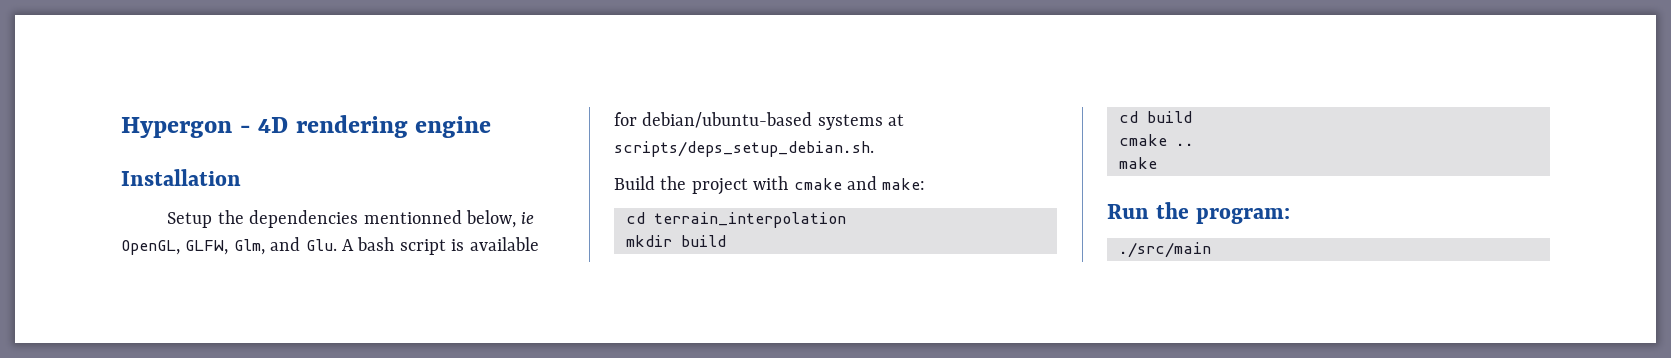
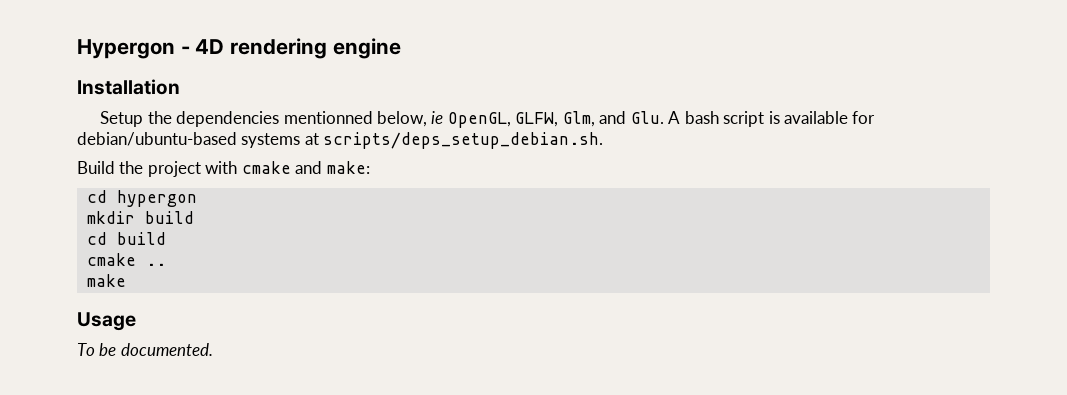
- cd terrain_interpolation
+ cd hypergon
- Run the program:
- ./src/main
+ Usage
+ To be documented.

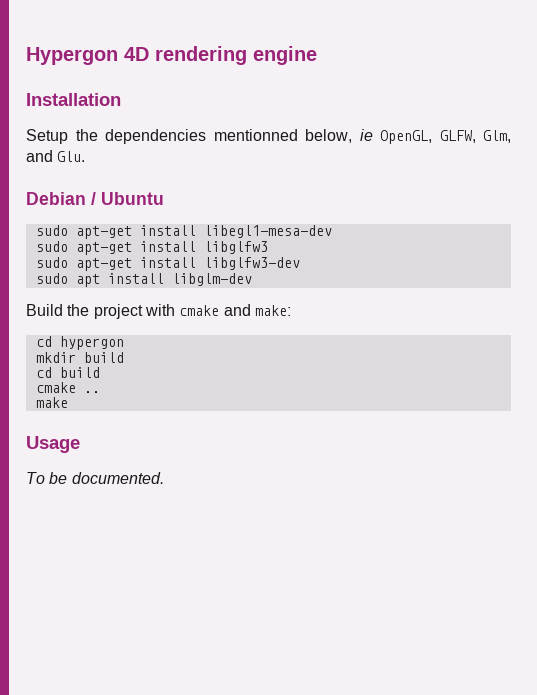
- Hypergon - 4D rendering engine
+ Hypergon 4D rendering engine
- Setup the dependencies mentionned below, ie OpenGL, GLFW, Glm, and Glu. A bash script is available for debian/ubuntu-based systems at scripts/deps_setup_debian.sh.
+ Setup the dependencies mentionned below, ie OpenGL, GLFW, Glm, and Glu.
+ Debian / Ubuntu
+ sudo apt-get install libegl1-mesa-dev
+ sudo apt-get install libglfw3
+ sudo apt-get install libglfw3-dev
+ sudo apt install libglm-dev

